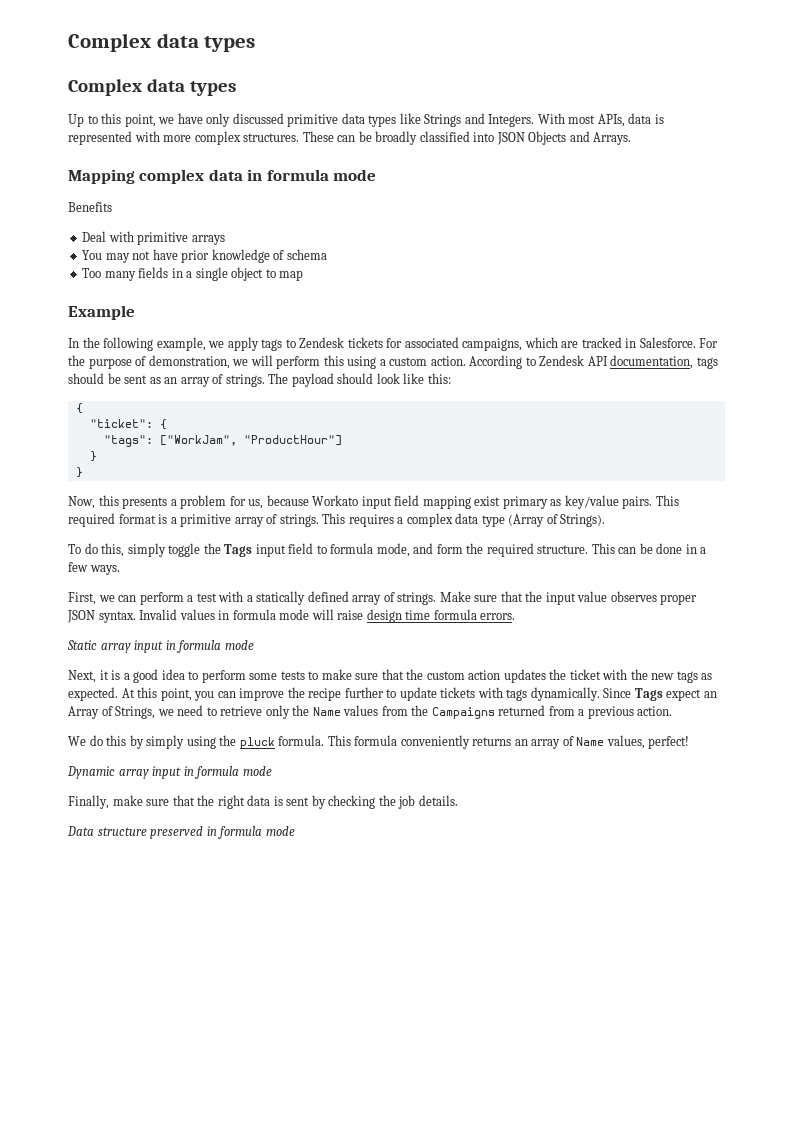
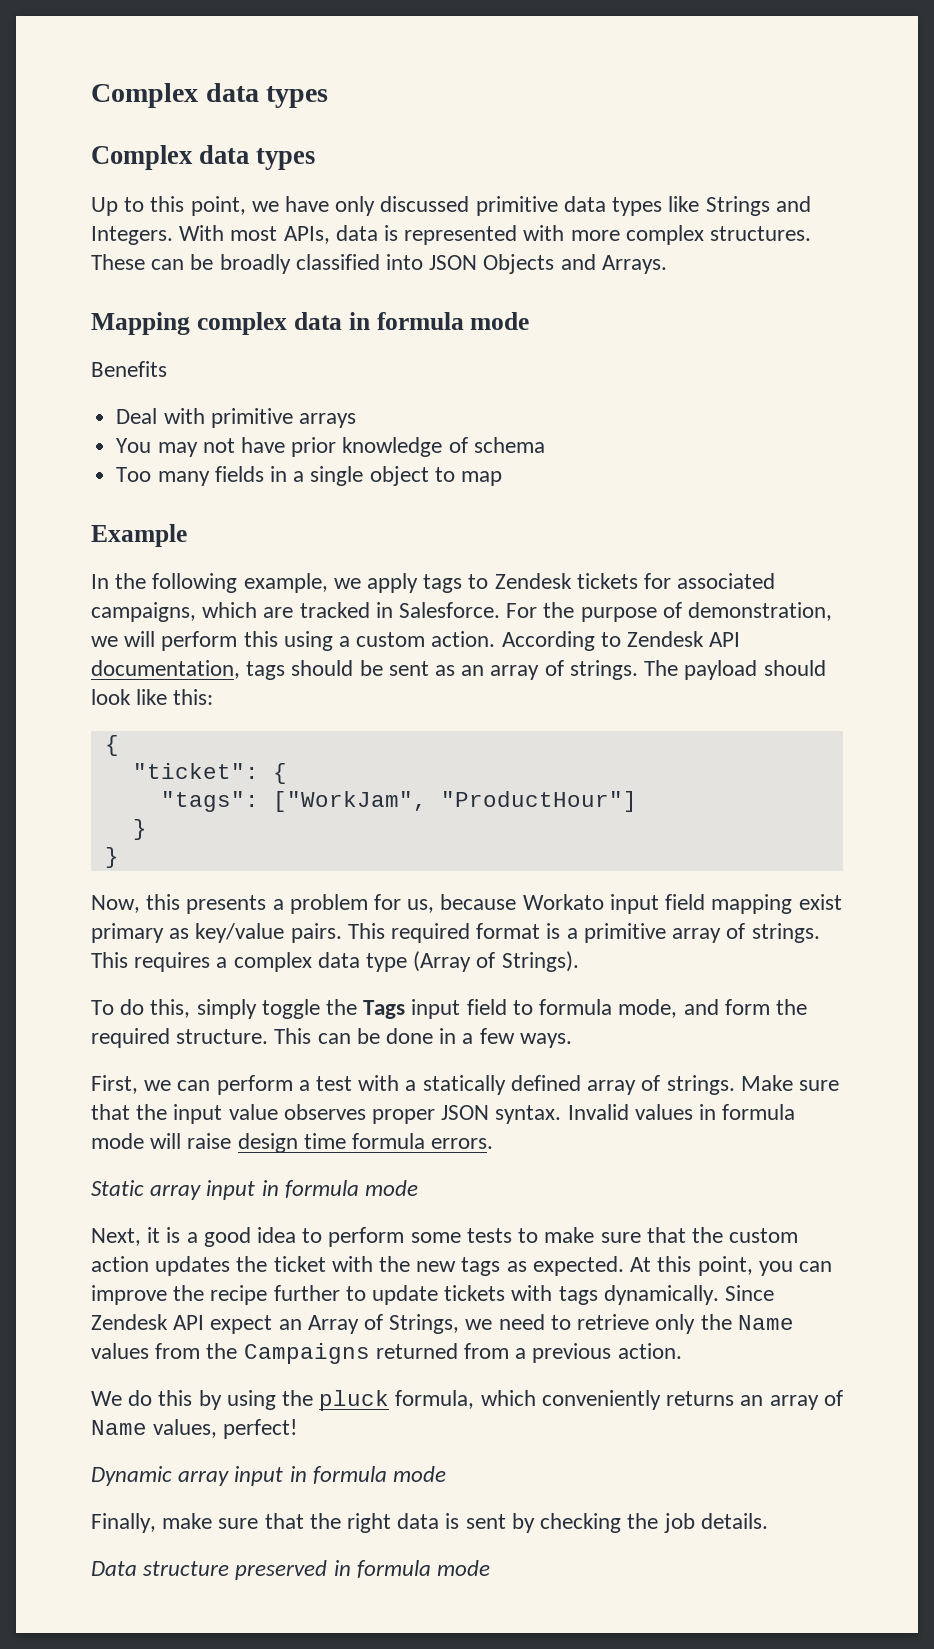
- Since Tags expect an Array of Strings, we need to retrieve only the Name values from the Campaigns returned from a previous action.
+ Since Zendesk API expect an Array of Strings, we need to retrieve only the Name values from the Campaigns returned from a previous action.
- We do this by simply using the pluck formula. This formula conveniently returns an array of Name values, perfect!
+ We do this by using the pluck formula, which conveniently returns an array of Name values, perfect!

